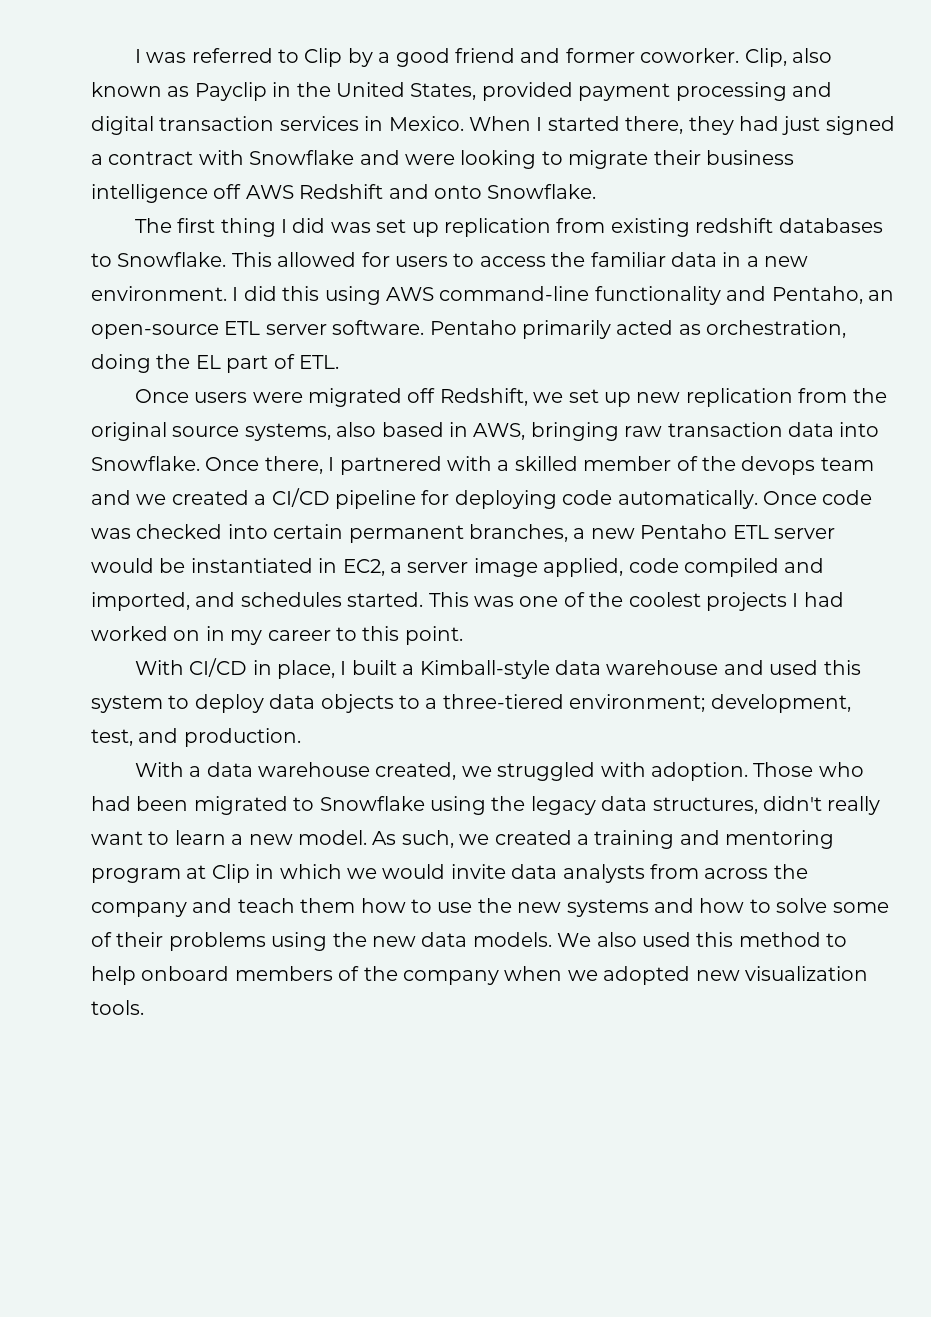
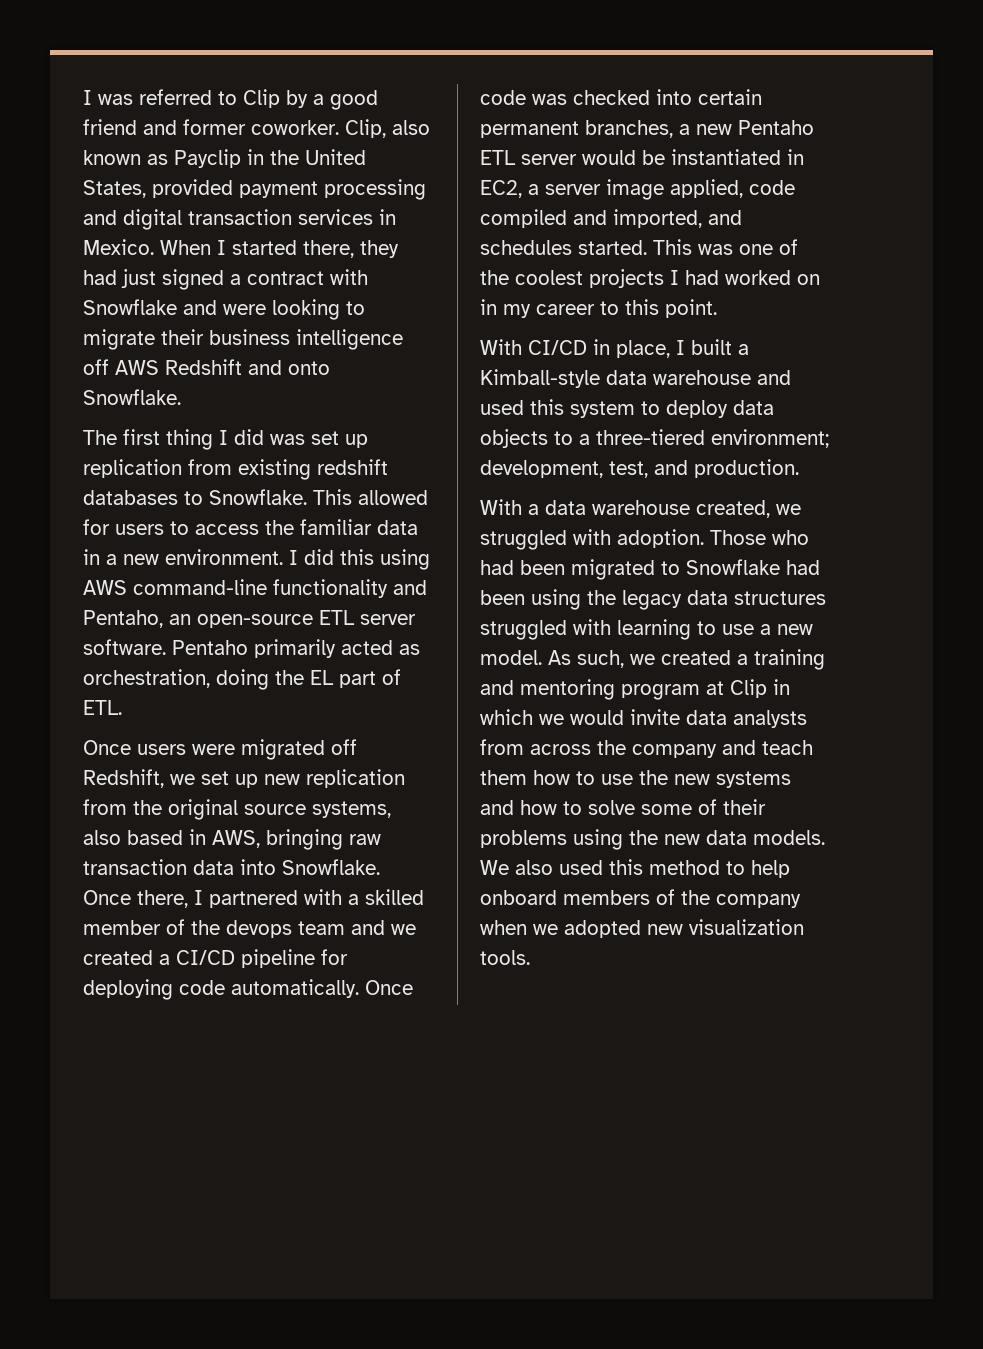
- Those who had been migrated to Snowflake using the legacy data structures, didn't really want to learn a new model.
+ Those who had been migrated to Snowflake had been using the legacy data structures struggled with learning to use a new model.

